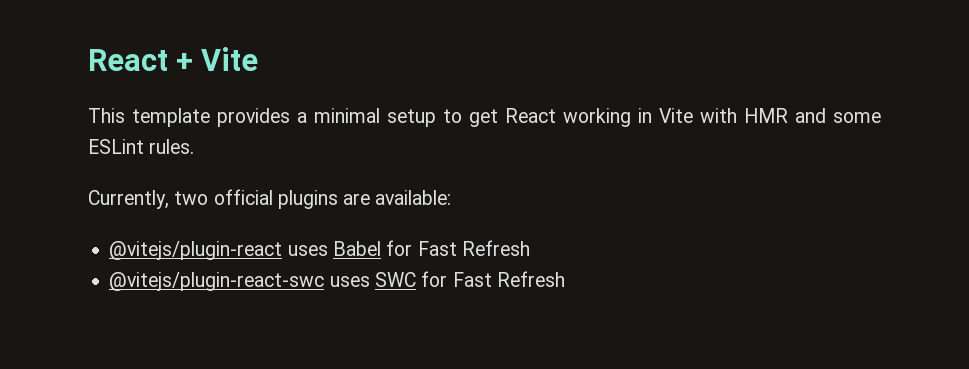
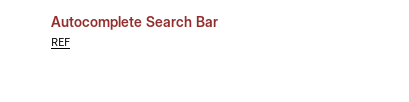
- React + Vite
- This template provides a minimal setup to get React working in Vite with HMR and some ESLint rules.
- Currently, two official plugins are available:
- @vitejs/plugin-react uses Babel for Fast Refresh
- @vitejs/plugin-react-swc uses SWC for Fast Refresh
+ Autocomplete Search Bar
+ REF

